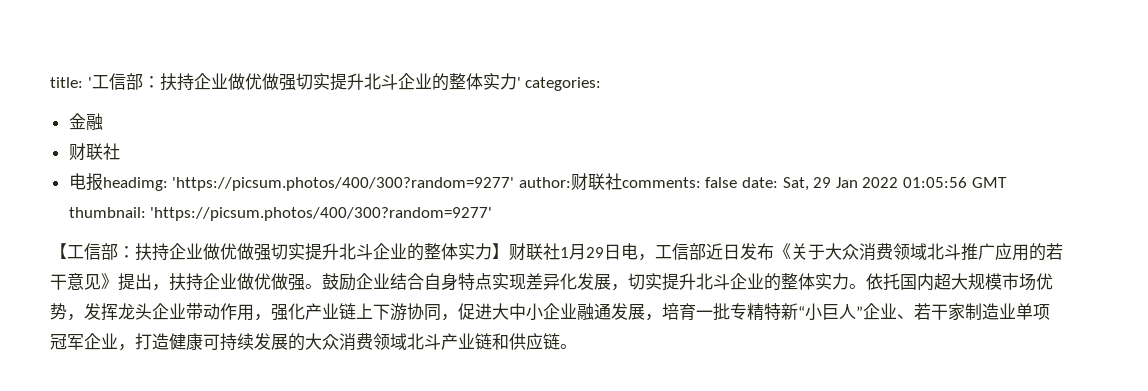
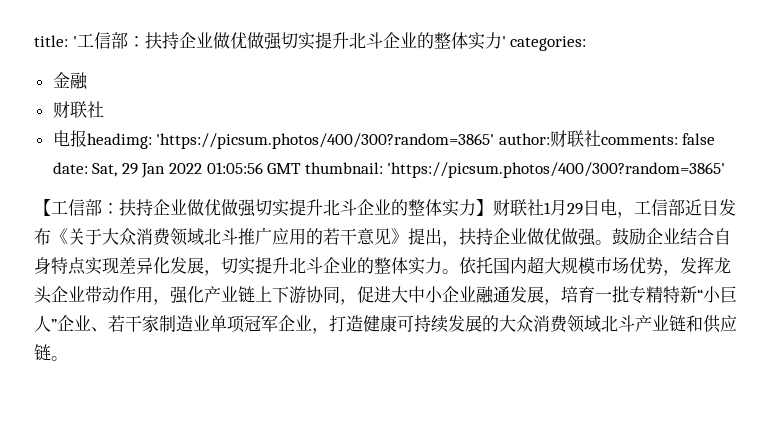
- 电报headimg: 'https://picsum.photos/400/300?random=9277' author:财联社comments: false date: Sat, 29 Jan 2022 01:05:56 GMT thumbnail: 'https://picsum.photos/400/300?random=9277'
+ 电报headimg: 'https://picsum.photos/400/300?random=3865' author:财联社comments: false date: Sat, 29 Jan 2022 01:05:56 GMT thumbnail: 'https://picsum.photos/400/300?random=3865'

